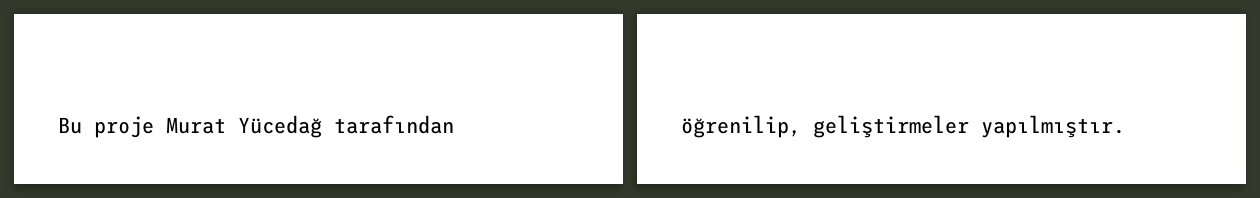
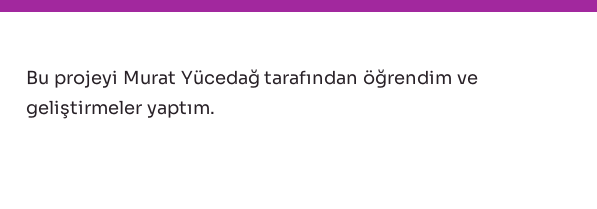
- Bu proje Murat Yücedağ tarafından öğrenilip, geliştirmeler yapılmıştır.
+ Bu projeyi Murat Yücedağ tarafından öğrendim ve geliştirmeler yaptım.

